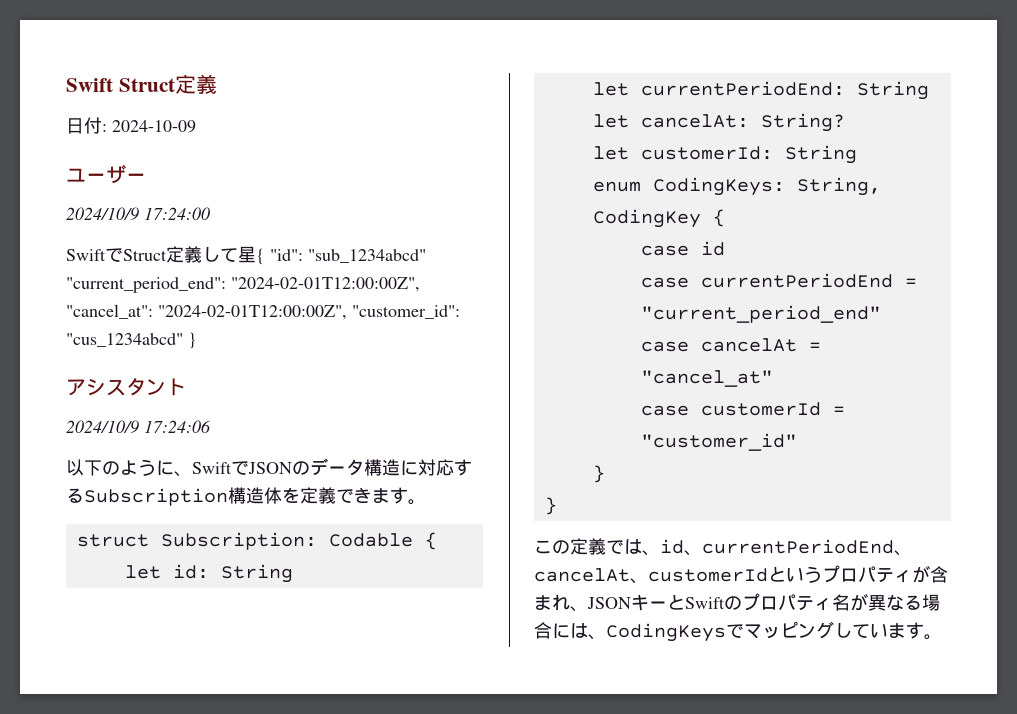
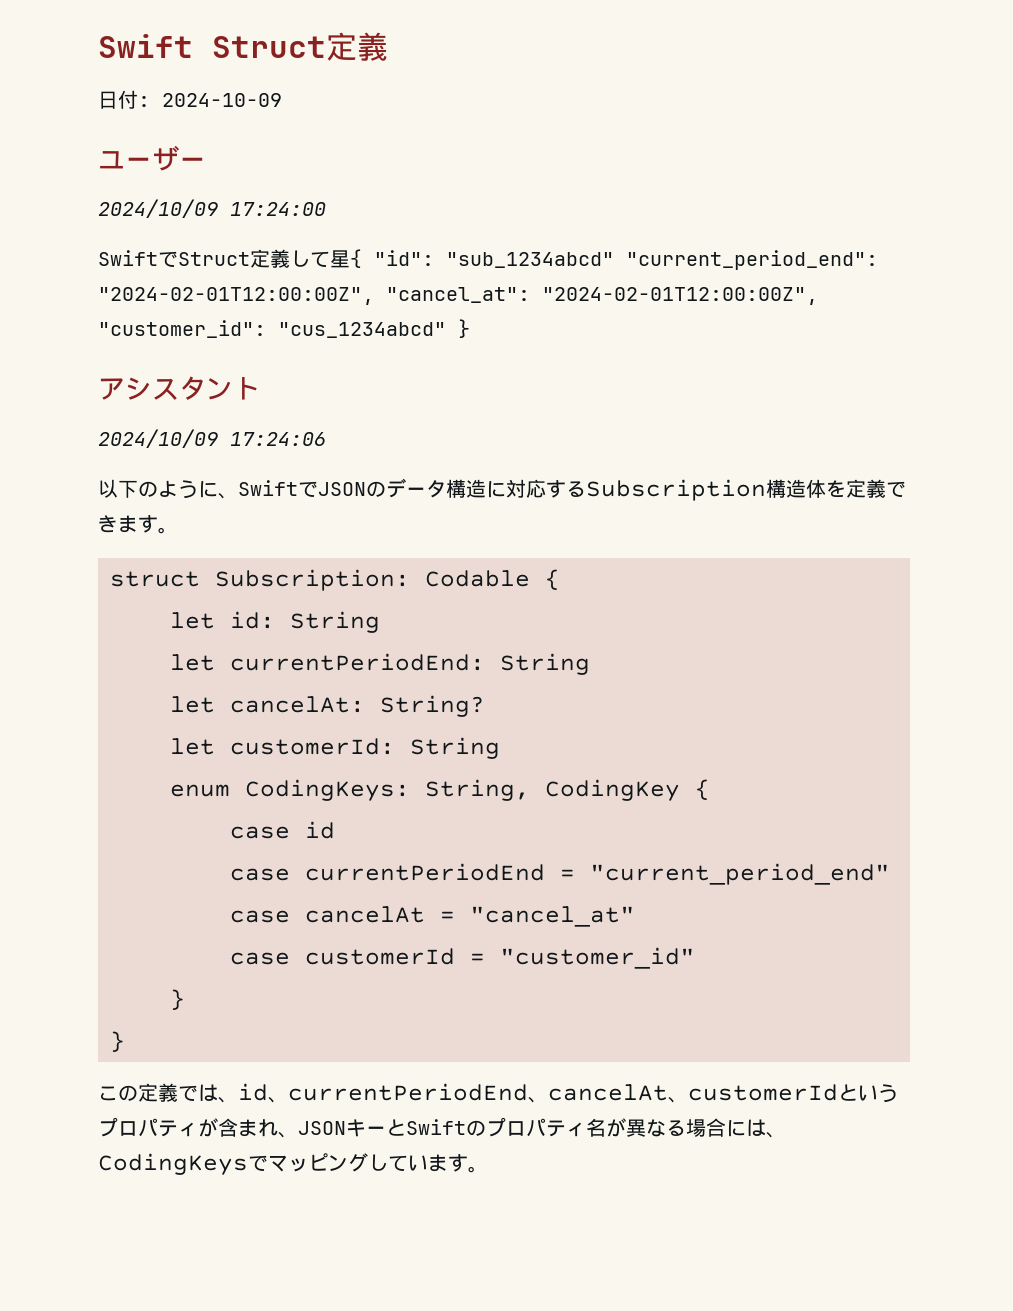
- 2024/10/9 17:24:00
+ 2024/10/09 17:24:00
- 2024/10/9 17:24:06
+ 2024/10/09 17:24:06

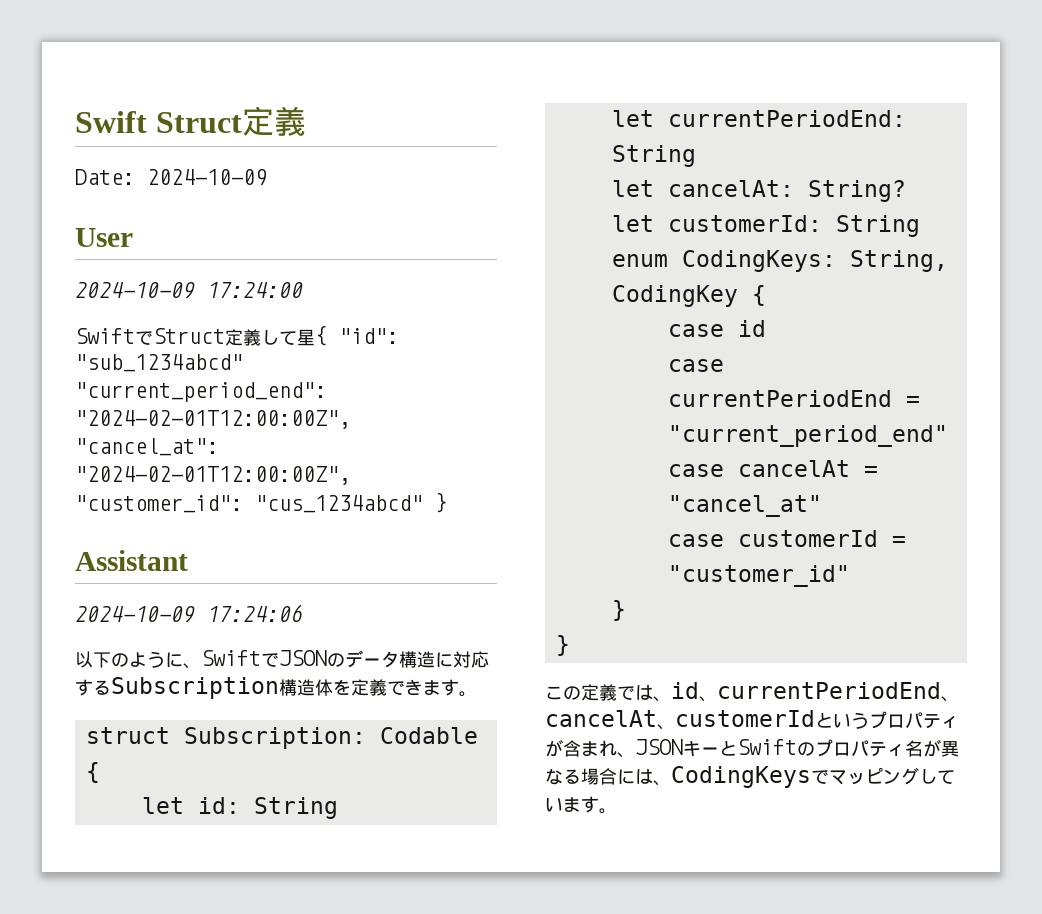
- 日付: 2024-10-09
+ Date: 2024-10-09
- ユーザー
- 2024/10/09 17:24:00
+ User
+ 2024-10-09 17:24:00
- アシスタント
- 2024/10/09 17:24:06
+ Assistant
+ 2024-10-09 17:24:06

